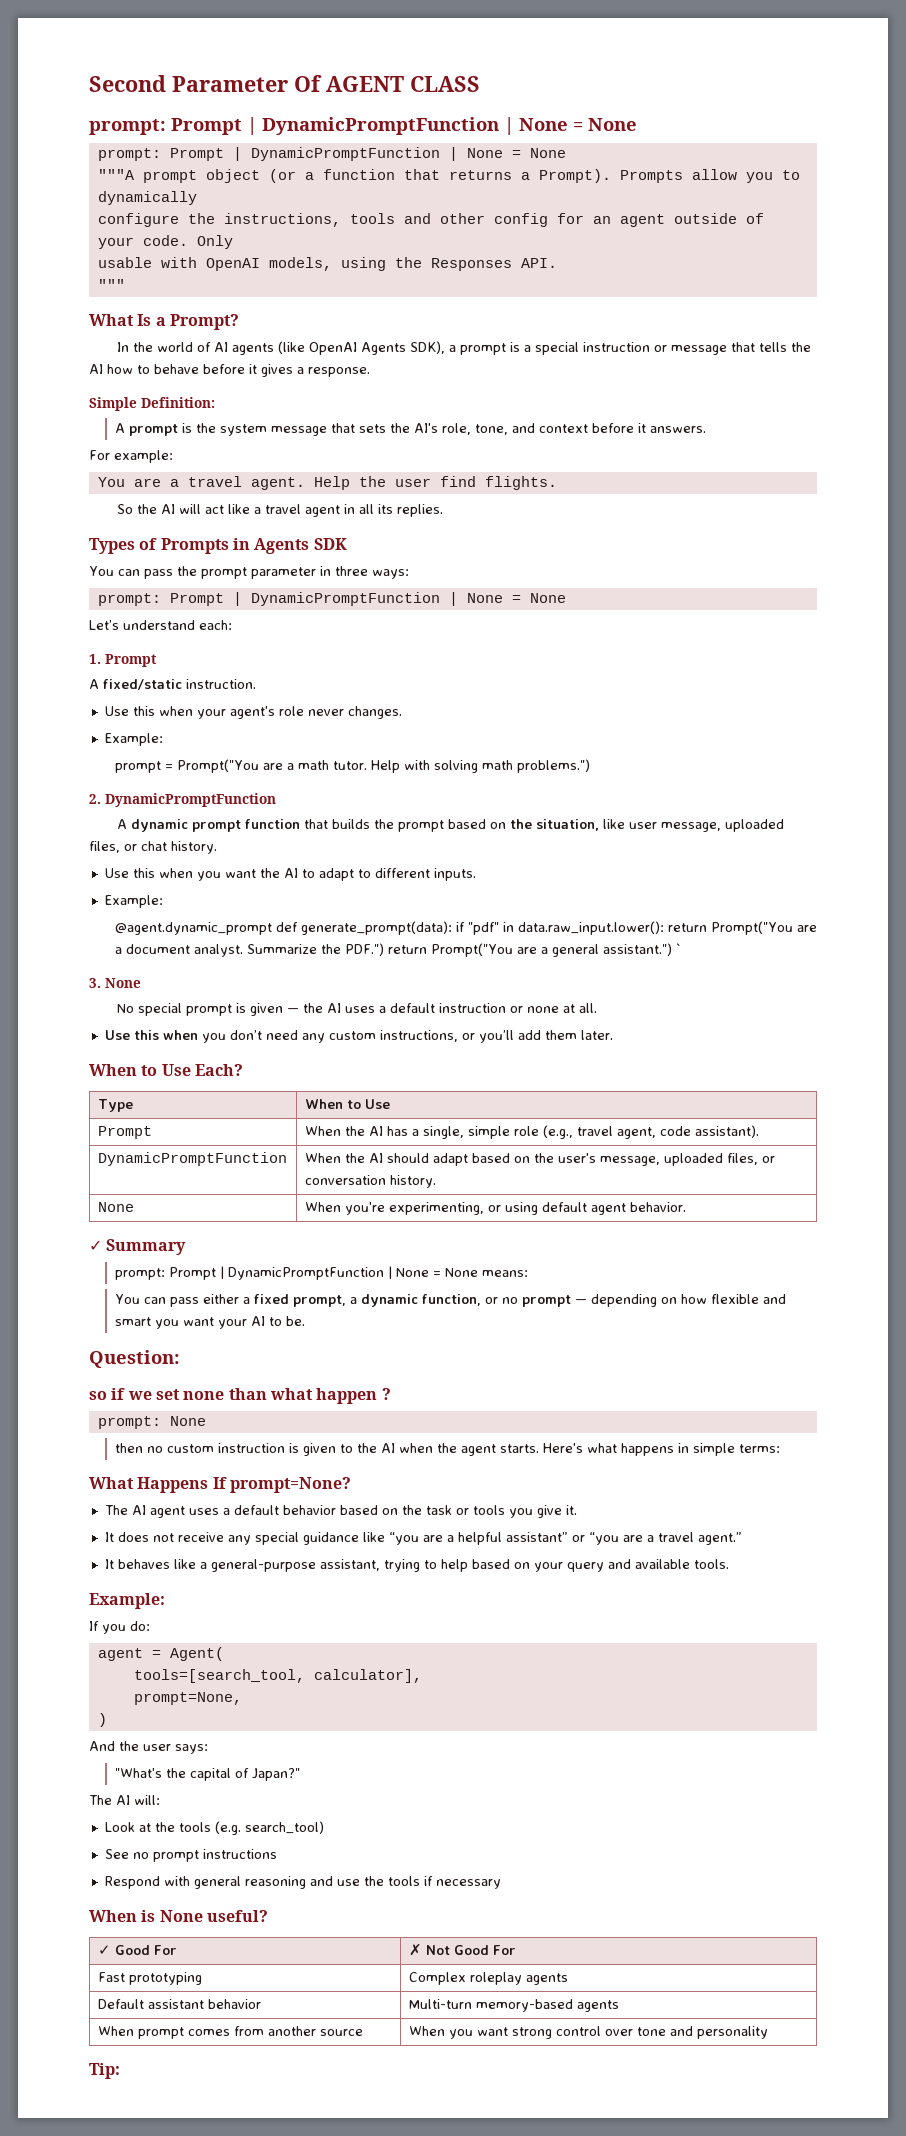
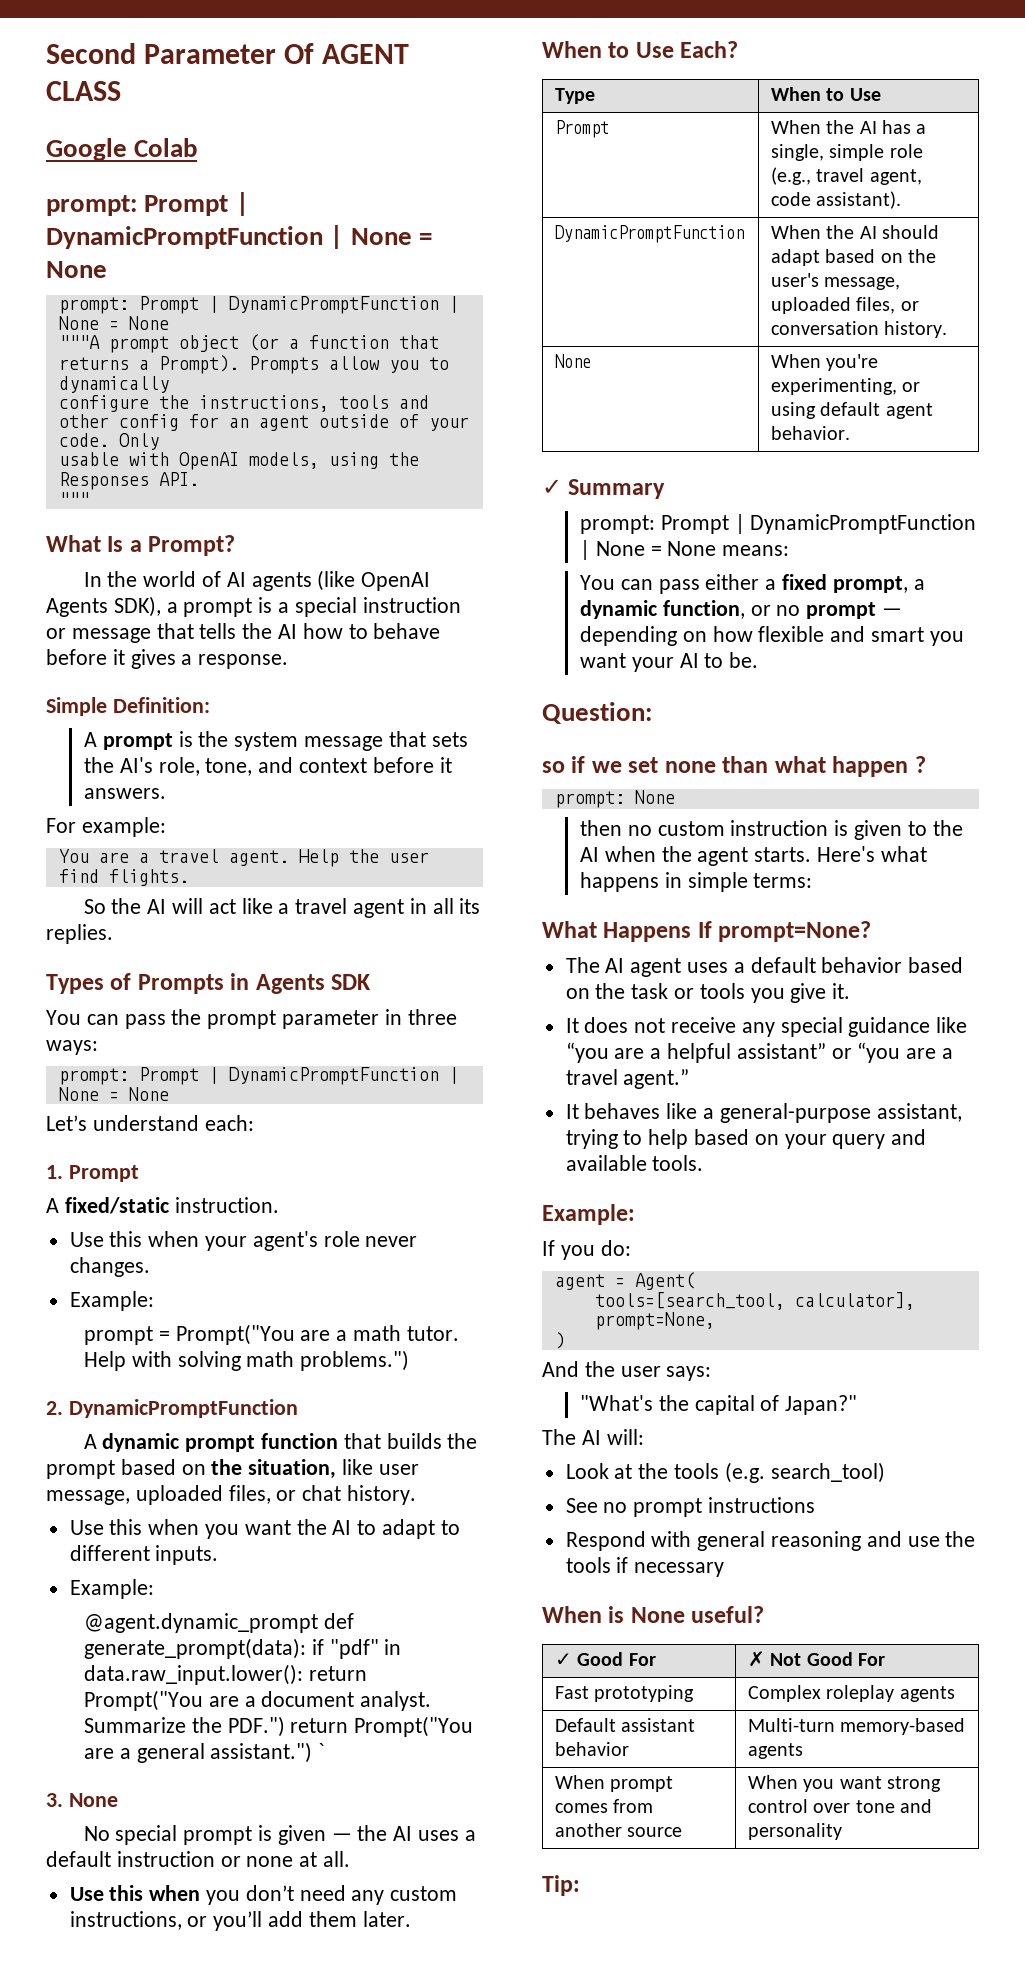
+ Google Colab

